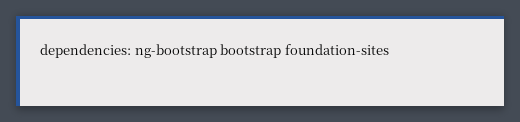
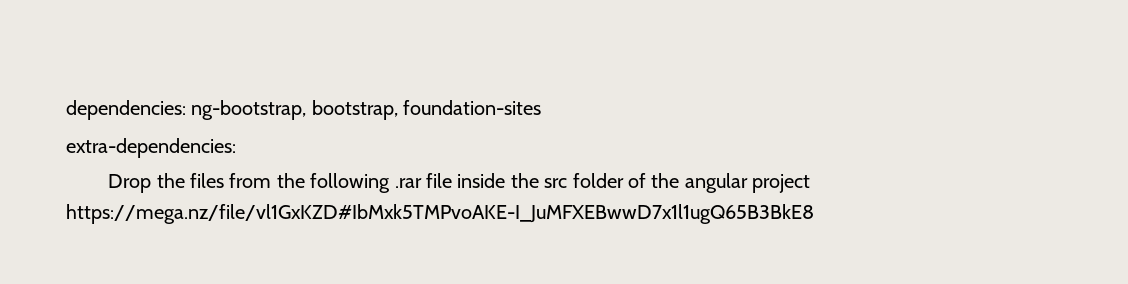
- dependencies: ng-bootstrap bootstrap foundation-sites
+ dependencies: ng-bootstrap, bootstrap, foundation-sites
+ extra-dependencies:
+ Drop the files from the following .rar file inside the src folder of the angular project https://mega.nz/file/vl1GxKZD#IbMxk5TMPvoAKE-I_JuMFXEBwwD7x1l1ugQ65B3BkE8

